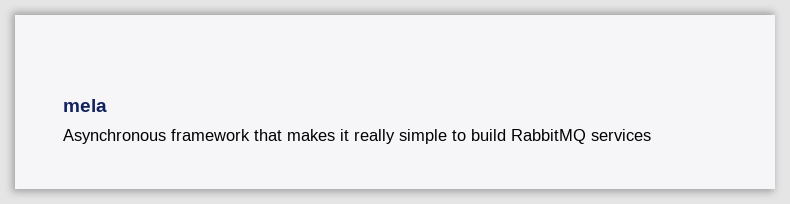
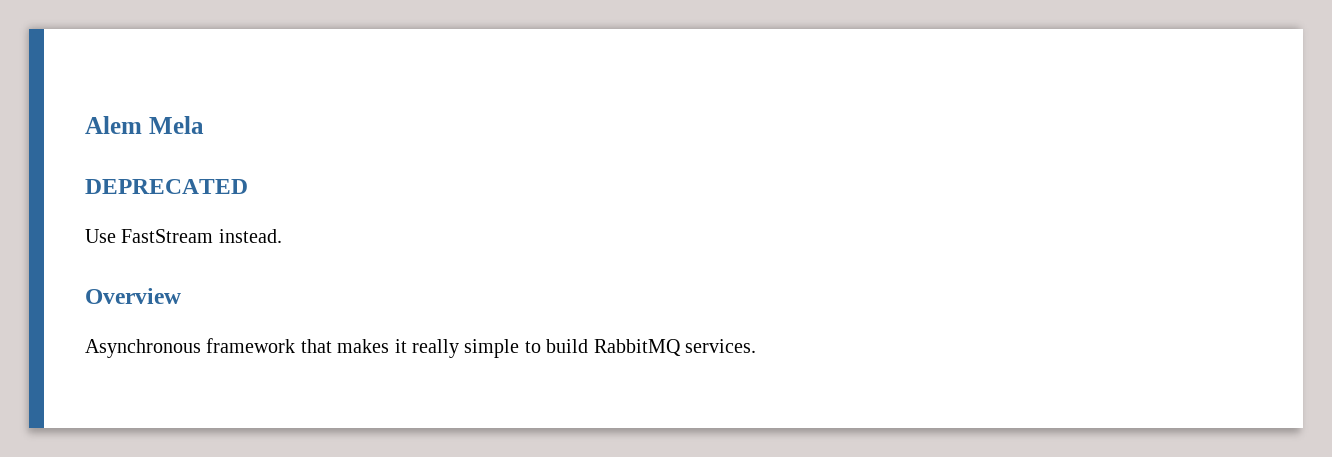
- mela
+ Alem Mela
+ DEPRECATED
+ Use FastStream instead.
+ Overview
- Asynchronous framework that makes it really simple to build RabbitMQ services
+ Asynchronous framework that makes it really simple to build RabbitMQ services.

